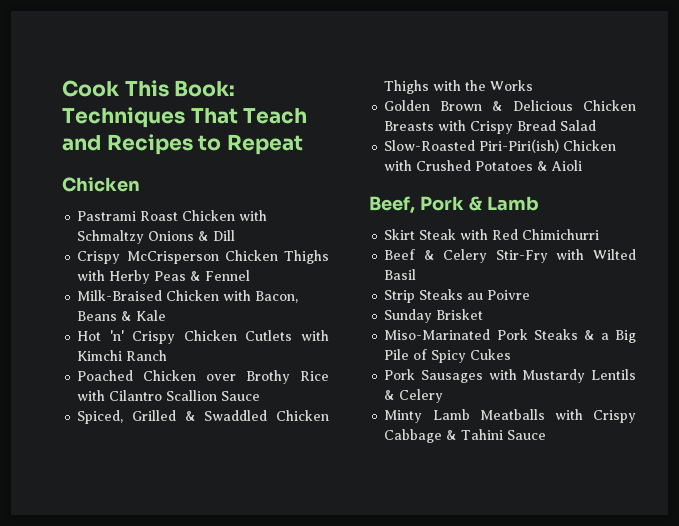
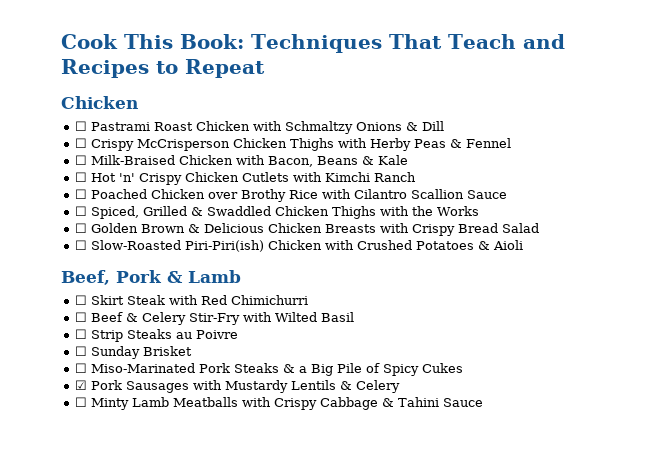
- Pastrami Roast Chicken with Schmaltzy Onions & Dill
+ ☐ Pastrami Roast Chicken with Schmaltzy Onions & Dill
- Crispy McCrisperson Chicken Thighs with Herby Peas & Fennel
+ ☐ Crispy McCrisperson Chicken Thighs with Herby Peas & Fennel
- Milk-Braised Chicken with Bacon, Beans & Kale
+ ☐ Milk-Braised Chicken with Bacon, Beans & Kale
- Hot 'n' Crispy Chicken Cutlets with Kimchi Ranch
+ ☐ Hot 'n' Crispy Chicken Cutlets with Kimchi Ranch
- Poached Chicken over Brothy Rice with Cilantro Scallion Sauce
+ ☐ Poached Chicken over Brothy Rice with Cilantro Scallion Sauce
- Spiced, Grilled & Swaddled Chicken Thighs with the Works
+ ☐ Spiced, Grilled & Swaddled Chicken Thighs with the Works
- Golden Brown & Delicious Chicken Breasts with Crispy Bread Salad
+ ☐ Golden Brown & Delicious Chicken Breasts with Crispy Bread Salad
- Slow-Roasted Piri-Piri(ish) Chicken with Crushed Potatoes & Aioli
+ ☐ Slow-Roasted Piri-Piri(ish) Chicken with Crushed Potatoes & Aioli
- Skirt Steak with Red Chimichurri
+ ☐ Skirt Steak with Red Chimichurri
- Beef & Celery Stir-Fry with Wilted Basil
+ ☐ Beef & Celery Stir-Fry with Wilted Basil
- Strip Steaks au Poivre
+ ☐ Strip Steaks au Poivre
- Sunday Brisket
+ ☐ Sunday Brisket
- Miso-Marinated Pork Steaks & a Big Pile of Spicy Cukes
+ ☐ Miso-Marinated Pork Steaks & a Big Pile of Spicy Cukes
- Pork Sausages with Mustardy Lentils & Celery
+ ☑ Pork Sausages with Mustardy Lentils & Celery
- Minty Lamb Meatballs with Crispy Cabbage & Tahini Sauce
+ ☐ Minty Lamb Meatballs with Crispy Cabbage & Tahini Sauce

